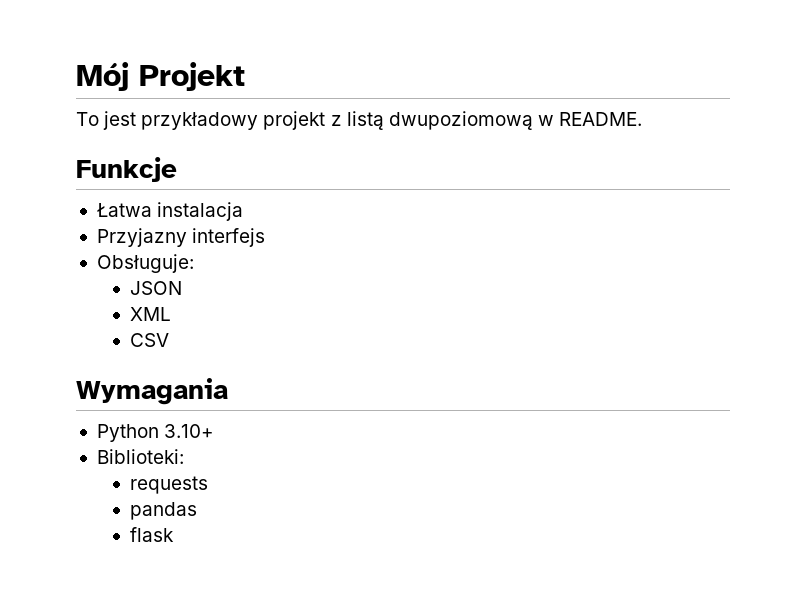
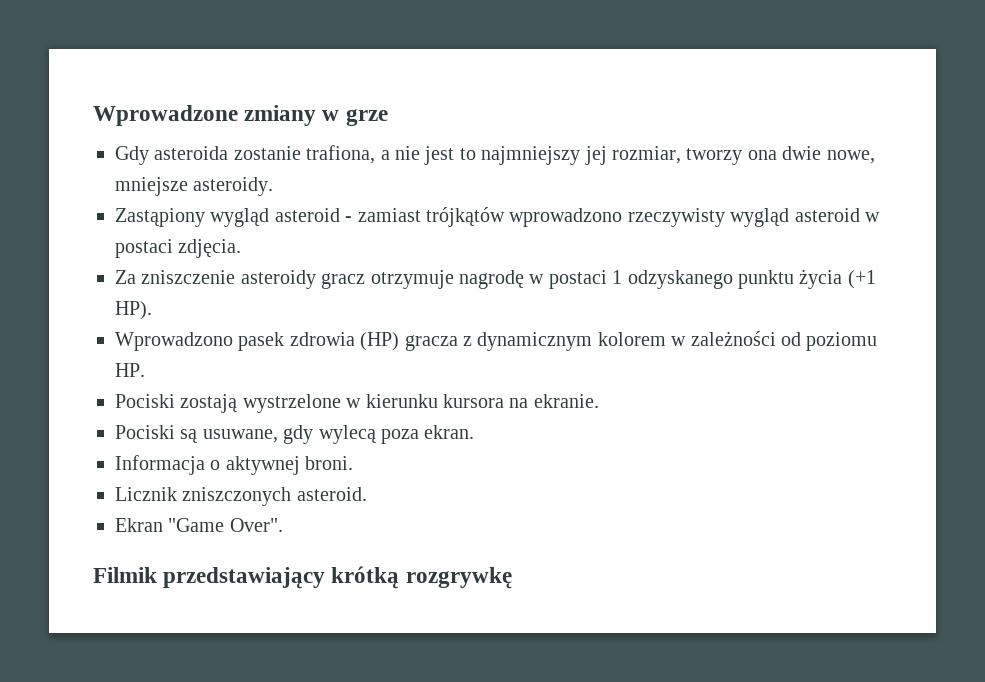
- Mój Projekt
- To jest przykładowy projekt z listą dwupoziomową w README.
- Funkcje
- Łatwa instalacja
- Przyjazny interfejs
- Obsługuje:
- JSON
- XML
- CSV
- Wymagania
- Python 3.10+
- Biblioteki:
- requests
- pandas
- flask
+ Wprowadzone zmiany w grze
+ Gdy asteroida zostanie trafiona, a nie jest to najmniejszy jej rozmiar, tworzy ona dwie nowe, mniejsze asteroidy.
+ Zastąpiony wygląd asteroid - zamiast trójkątów wprowadzono rzeczywisty wygląd asteroid w postaci zdjęcia.
+ Za zniszczenie asteroidy gracz otrzymuje nagrodę w postaci 1 odzyskanego punktu życia (+1 HP).
+ Wprowadzono pasek zdrowia (HP) gracza z dynamicznym kolorem w zależności od poziomu HP.
+ Pociski zostają wystrzelone w kierunku kursora na ekranie.
+ Pociski są usuwane, gdy wylecą poza ekran.
+ Informacja o aktywnej broni.
+ Licznik zniszczonych asteroid.
+ Ekran "Game Over".
+ Filmik przedstawiający krótką rozgrywkę

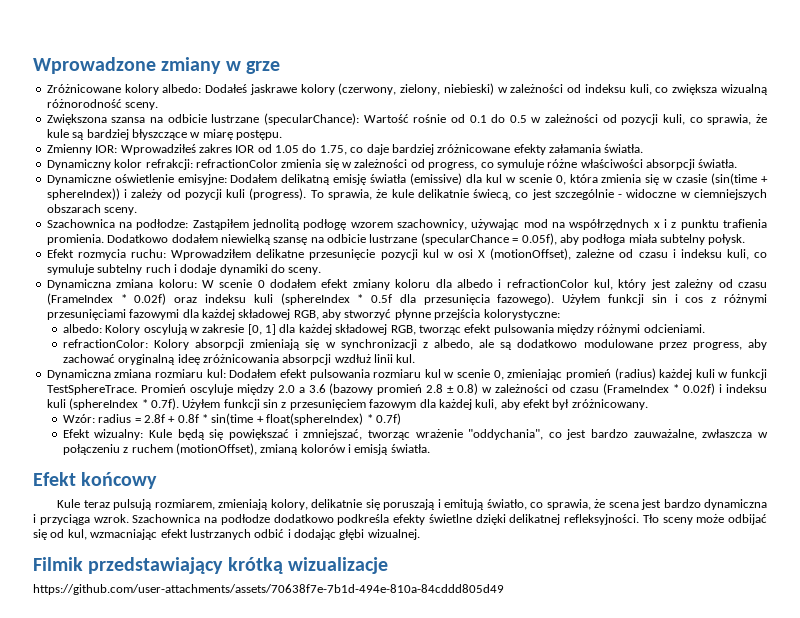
- Gdy asteroida zostanie trafiona, a nie jest to najmniejszy jej rozmiar, tworzy ona dwie nowe, mniejsze asteroidy.
- Zastąpiony wygląd asteroid - zamiast trójkątów wprowadzono rzeczywisty wygląd asteroid w postaci zdjęcia.
- Za zniszczenie asteroidy gracz otrzymuje nagrodę w postaci 1 odzyskanego punktu życia (+1 HP).
- Wprowadzono pasek zdrowia (HP) gracza z dynamicznym kolorem w zależności od poziomu HP.
- Pociski zostają wystrzelone w kierunku kursora na ekranie.
- Pociski są usuwane, gdy wylecą poza ekran.
- Informacja o aktywnej broni.
- Licznik zniszczonych asteroid.
- Ekran "Game Over".
+ Zróżnicowane kolory albedo: Dodałeś jaskrawe kolory (czerwony, zielony, niebieski) w zależności od indeksu kuli, co zwiększa wizualną różnorodność sceny.
+ Zwiększona szansa na odbicie lustrzane (specularChance): Wartość rośnie od 0.1 do 0.5 w zależności od pozycji kuli, co sprawia, że kule są bardziej błyszczące w miarę postępu.
+ Zmienny IOR: Wprowadziłeś zakres IOR od 1.05 do 1.75, co daje bardziej zróżnicowane efekty załamania światła.
+ Dynamiczny kolor refrakcji: refractionColor zmienia się w zależności od progress, co symuluje różne właściwości absorpcji światła.
+ Dynamiczne oświetlenie emisyjne: Dodałem delikatną emisję światła (emissive) dla kul w scenie 0, która zmienia się w czasie (sin(time + sphereIndex)) i zależy od pozycji kuli (progress). To sprawia, że kule delikatnie świecą, co jest szczególnie - widoczne w ciemniejszych obszarach sceny.
+ Szachownica na podłodze: Zastąpiłem jednolitą podłogę wzorem szachownicy, używając mod na współrzędnych x i z punktu trafienia promienia. Dodatkowo dodałem niewielką szansę na odbicie lustrzane (specularChance = 0.05f), aby podłoga miała subtelny połysk.
+ Efekt rozmycia ruchu: Wprowadziłem delikatne przesunięcie pozycji kul w osi X (motionOffset), zależne od czasu i indeksu kuli, co symuluje subtelny ruch i dodaje dynamiki do sceny.
+ Dynamiczna zmiana koloru: W scenie 0 dodałem efekt zmiany koloru dla albedo i refractionColor kul, który jest zależny od czasu (FrameIndex * 0.02f) oraz indeksu kuli (sphereIndex * 0.5f dla przesunięcia fazowego). Użyłem funkcji sin i cos z różnymi przesunięciami fazowymi dla każdej składowej RGB, aby stworzyć płynne przejścia kolorystyczne:
+ albedo: Kolory oscylują w zakresie [0, 1] dla każdej składowej RGB, tworząc efekt pulsowania między różnymi odcieniami.
+ refractionColor: Kolory absorpcji zmieniają się w synchronizacji z albedo, ale są dodatkowo modulowane przez progress, aby zachować oryginalną ideę zróżnicowania absorpcji wzdłuż linii kul.
+ Dynamiczna zmiana rozmiaru kul: Dodałem efekt pulsowania rozmiaru kul w scenie 0, zmieniając promień (radius) każdej kuli w funkcji TestSphereTrace. Promień oscyluje między 2.0 a 3.6 (bazowy promień 2.8 ± 0.8) w zależności od czasu (FrameIndex * 0.02f) i indeksu kuli (sphereIndex * 0.7f). Użyłem funkcji sin z przesunięciem fazowym dla każdej kuli, aby efekt był zróżnicowany.
+ Wzór: radius = 2.8f + 0.8f * sin(time + float(sphereIndex) * 0.7f)
+ Efekt wizualny: Kule będą się powiększać i zmniejszać, tworząc wrażenie "oddychania", co jest bardzo zauważalne, zwłaszcza w połączeniu z ruchem (motionOffset), zmianą kolorów i emisją światła.
+ Efekt końcowy
+ Kule teraz pulsują rozmiarem, zmieniają kolory, delikatnie się poruszają i emitują światło, co sprawia, że scena jest bardzo dynamiczna i przyciąga wzrok. Szachownica na podłodze dodatkowo podkreśla efekty świetlne dzięki delikatnej refleksyjności. Tło sceny może odbijać się od kul, wzmacniając efekt lustrzanych odbić i dodając głębi wizualnej.
- Filmik przedstawiający krótką rozgrywkę
+ Filmik przedstawiający krótką wizualizacje
+ https://github.com/user-attachments/assets/70638f7e-7b1d-494e-810a-84cddd805d49

